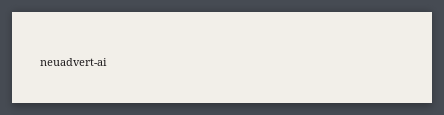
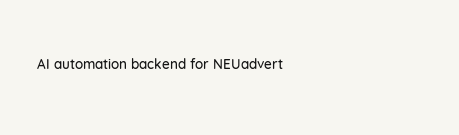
- neuadvert-ai
+ AI automation backend for NEUadvert

